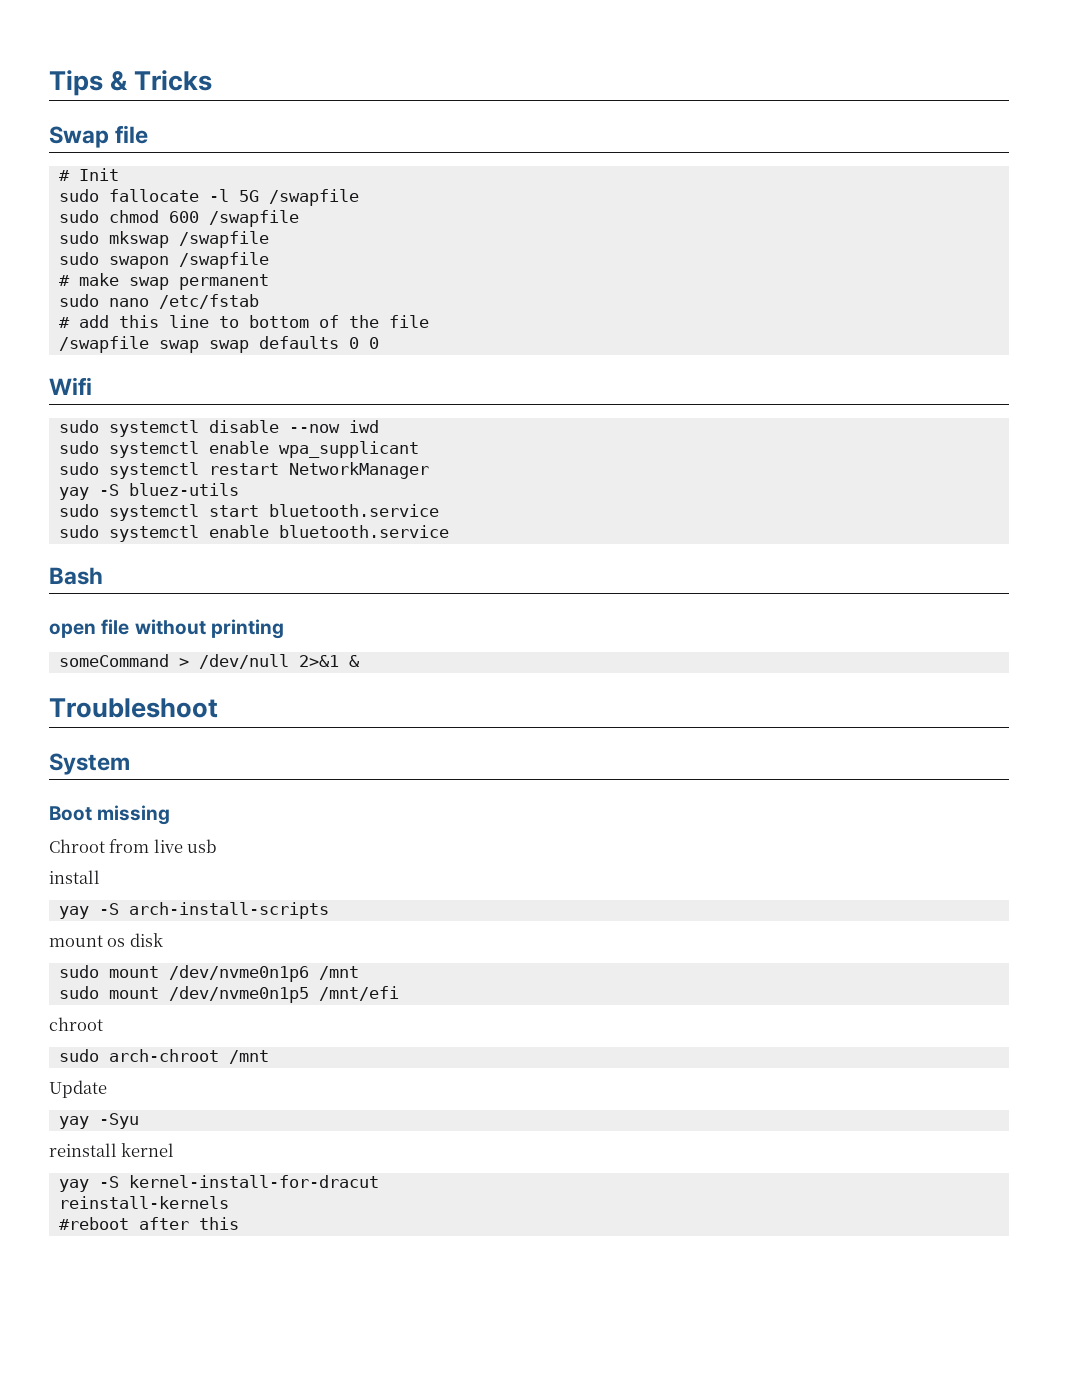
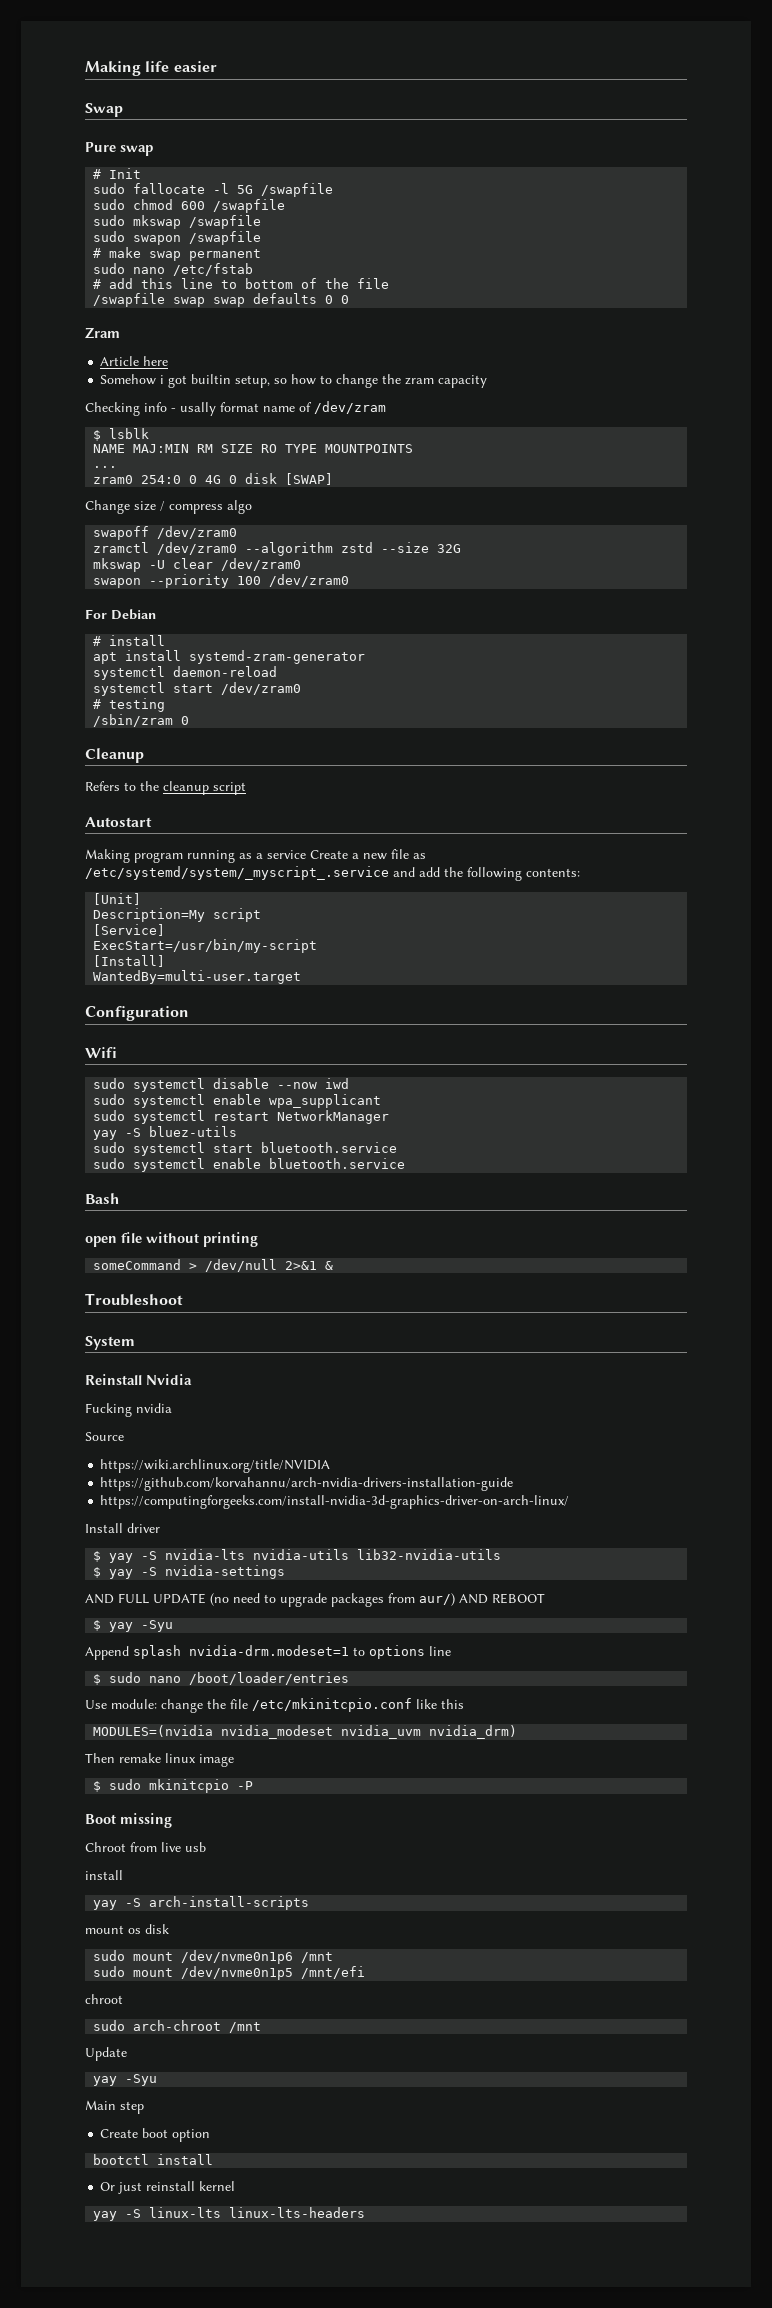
- Tips & Tricks
+ Making life easier
- Swap file
+ Swap
+ Pure swap
+ Zram
+ Article here
+ Somehow i got builtin setup, so how to change the zram capacity
+ Checking info - usally format name of /dev/zram
+ $ lsblk
+ NAME MAJ:MIN RM SIZE RO TYPE MOUNTPOINTS
+ ...
+ zram0 254:0 0 4G 0 disk [SWAP]
+ Change size / compress algo
+ swapoff /dev/zram0
+ zramctl /dev/zram0 --algorithm zstd --size 32G
+ mkswap -U clear /dev/zram0
+ swapon --priority 100 /dev/zram0
+ For Debian
+ # install
+ apt install systemd-zram-generator
+ systemctl daemon-reload
+ systemctl start /dev/zram0
+ # testing
+ /sbin/zram 0
+ Cleanup
+ Refers to the cleanup script
+ Autostart
+ Making program running as a service Create a new file as /etc/systemd/system/_myscript_.service and add the following contents:
+ [Unit]
+ Description=My script
+ [Service]
+ ExecStart=/usr/bin/my-script
+ [Install]
+ WantedBy=multi-user.target
+ Configuration
+ Reinstall Nvidia
+ Fucking nvidia
+ Source
+ https://wiki.archlinux.org/title/NVIDIA
+ https://github.com/korvahannu/arch-nvidia-drivers-installation-guide
+ https://computingforgeeks.com/install-nvidia-3d-graphics-driver-on-arch-linux/
+ Install driver
+ $ yay -S nvidia-lts nvidia-utils lib32-nvidia-utils
+ $ yay -S nvidia-settings
+ AND FULL UPDATE (no need to upgrade packages from aur/) AND REBOOT
+ $ yay -Syu
+ Append splash nvidia-drm.modeset=1 to options line
+ $ sudo nano /boot/loader/entries
+ Use module: change the file /etc/mkinitcpio.conf like this
+ MODULES=(nvidia nvidia_modeset nvidia_uvm nvidia_drm)
+ Then remake linux image
+ $ sudo mkinitcpio -P
- reinstall kernel
+ Main step
+ Create boot option
+ bootctl install
+ Or just reinstall kernel
- yay -S kernel-install-for-dracut
- reinstall-kernels
- #reboot after this
+ yay -S linux-lts linux-lts-headers

